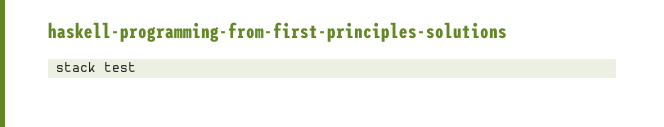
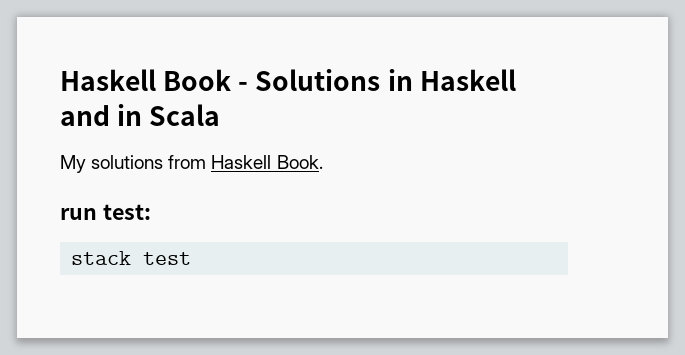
- haskell-programming-from-first-principles-solutions
+ Haskell Book - Solutions in Haskell and in Scala
+ My solutions from Haskell Book.
+ run test:

